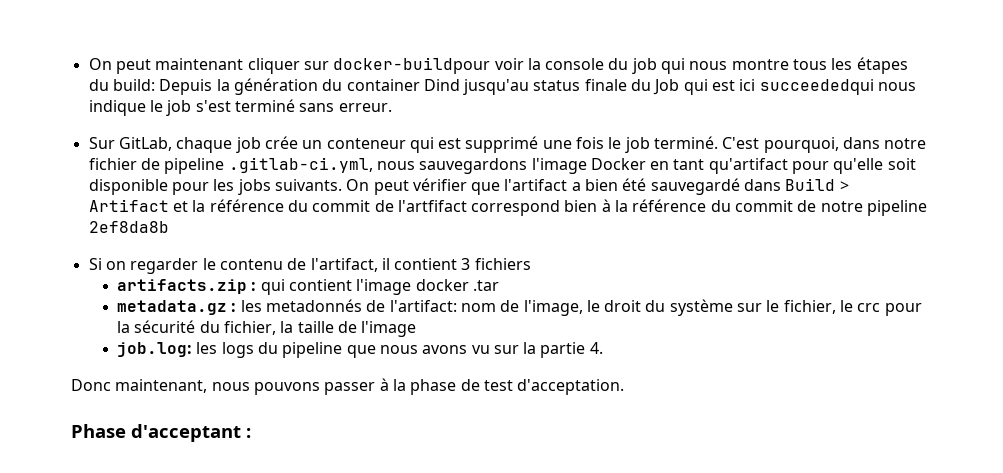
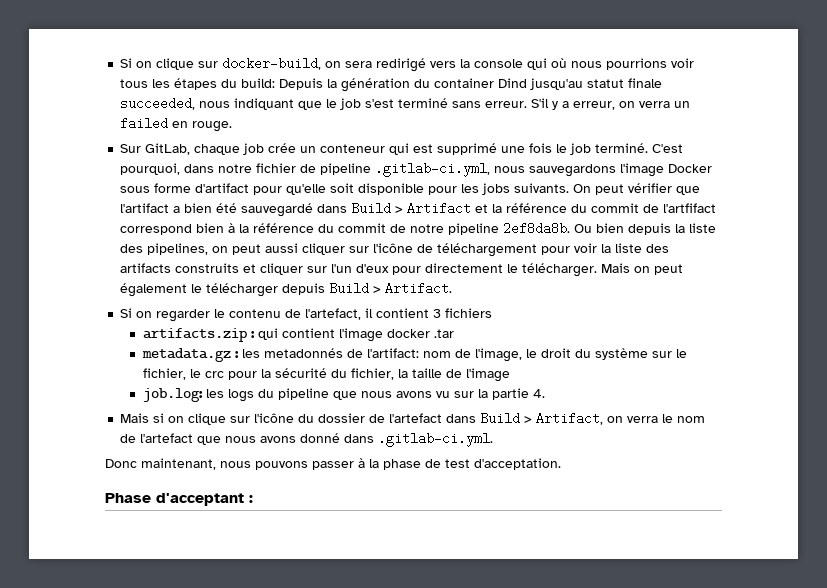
- On peut maintenant cliquer sur docker-buildpour voir la console du job qui nous montre tous les étapes du build: Depuis la génération du container Dind jusqu'au status finale du Job qui est ici succeededqui nous indique le job s'est terminé sans erreur.
+ Si on clique sur docker-build, on sera redirigé vers la console qui où nous pourrions voir tous les étapes du build: Depuis la génération du container Dind jusqu'au statut finale succeeded, nous indiquant que le job s'est terminé sans erreur. S'il y a erreur, on verra un failed en rouge.
- C'est pourquoi, dans notre fichier de pipeline .gitlab-ci.yml, nous sauvegardons l'image Docker en tant qu'artifact pour qu'elle soit disponible pour les jobs suivants.
+ C'est pourquoi, dans notre fichier de pipeline .gitlab-ci.yml, nous sauvegardons l'image Docker sous forme d'artifact pour qu'elle soit disponible pour les jobs suivants.
- On peut vérifier que l'artifact a bien été sauvegardé dans Build > Artifact et la référence du commit de l'artfifact correspond bien à la référence du commit de notre pipeline 2ef8da8b
+ On peut vérifier que l'artifact a bien été sauvegardé dans Build > Artifact et la référence du commit de l'artfifact correspond bien à la référence du commit de notre pipeline 2ef8da8b. Ou bien depuis la liste des pipelines, on peut aussi cliquer sur l'icône de téléchargement pour voir la liste des artifacts construits et cliquer sur l'un d'eux pour directement le télécharger. Mais on peut également le télécharger depuis Build > Artifact.
- Si on regarder le contenu de l'artifact, il contient 3 fichiers
+ Si on regarder le contenu de l'artefact, il contient 3 fichiers
+ Mais si on clique sur l'icône du dossier de l'artefact dans Build > Artifact, on verra le nom de l'artefact que nous avons donné dans .gitlab-ci.yml.

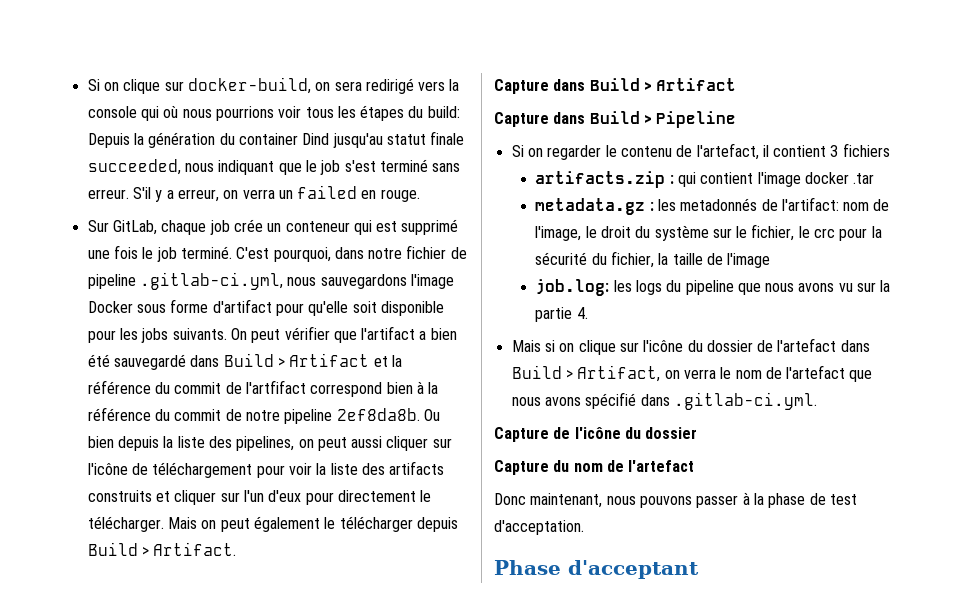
+ Capture dans Build > Artifact
+ Capture dans Build > Pipeline
- Mais si on clique sur l'icône du dossier de l'artefact dans Build > Artifact, on verra le nom de l'artefact que nous avons donné dans .gitlab-ci.yml.
+ Mais si on clique sur l'icône du dossier de l'artefact dans Build > Artifact, on verra le nom de l'artefact que nous avons spécifié dans .gitlab-ci.yml.
+ Capture de l'icône du dossier
+ Capture du nom de l'artefact
- Phase d'acceptant :
+ Phase d'acceptant

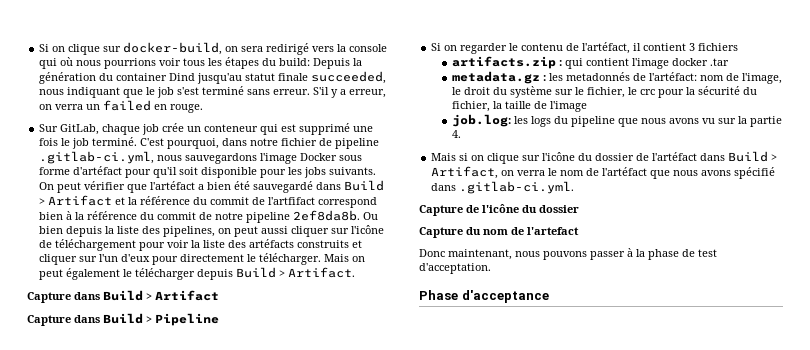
- C'est pourquoi, dans notre fichier de pipeline .gitlab-ci.yml, nous sauvegardons l'image Docker sous forme d'artifact pour qu'elle soit disponible pour les jobs suivants.
+ C'est pourquoi, dans notre fichier de pipeline .gitlab-ci.yml, nous sauvegardons l'image Docker sous forme d'artéfact pour qu'il soit disponible pour les jobs suivants.
- On peut vérifier que l'artifact a bien été sauvegardé dans Build > Artifact et la référence du commit de l'artfifact correspond bien à la référence du commit de notre pipeline 2ef8da8b.
+ On peut vérifier que l'artéfact a bien été sauvegardé dans Build > Artifact et la référence du commit de l'artfifact correspond bien à la référence du commit de notre pipeline 2ef8da8b.
- Ou bien depuis la liste des pipelines, on peut aussi cliquer sur l'icône de téléchargement pour voir la liste des artifacts construits et cliquer sur l'un d'eux pour directement le télécharger.
+ Ou bien depuis la liste des pipelines, on peut aussi cliquer sur l'icône de téléchargement pour voir la liste des artéfacts construits et cliquer sur l'un d'eux pour directement le télécharger.
- Si on regarder le contenu de l'artefact, il contient 3 fichiers
+ Si on regarder le contenu de l'artéfact, il contient 3 fichiers
- metadata.gz : les metadonnés de l'artifact: nom de l'image, le droit du système sur le fichier, le crc pour la sécurité du fichier, la taille de l'image
+ metadata.gz : les metadonnés de l'artéfact: nom de l'image, le droit du système sur le fichier, le crc pour la sécurité du fichier, la taille de l'image
- Mais si on clique sur l'icône du dossier de l'artefact dans Build > Artifact, on verra le nom de l'artefact que nous avons spécifié dans .gitlab-ci.yml.
+ Mais si on clique sur l'icône du dossier de l'artéfact dans Build > Artifact, on verra le nom de l'artéfact que nous avons spécifié dans .gitlab-ci.yml.
- Phase d'acceptant
+ Phase d'acceptance

